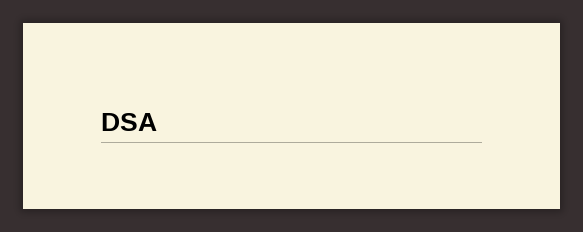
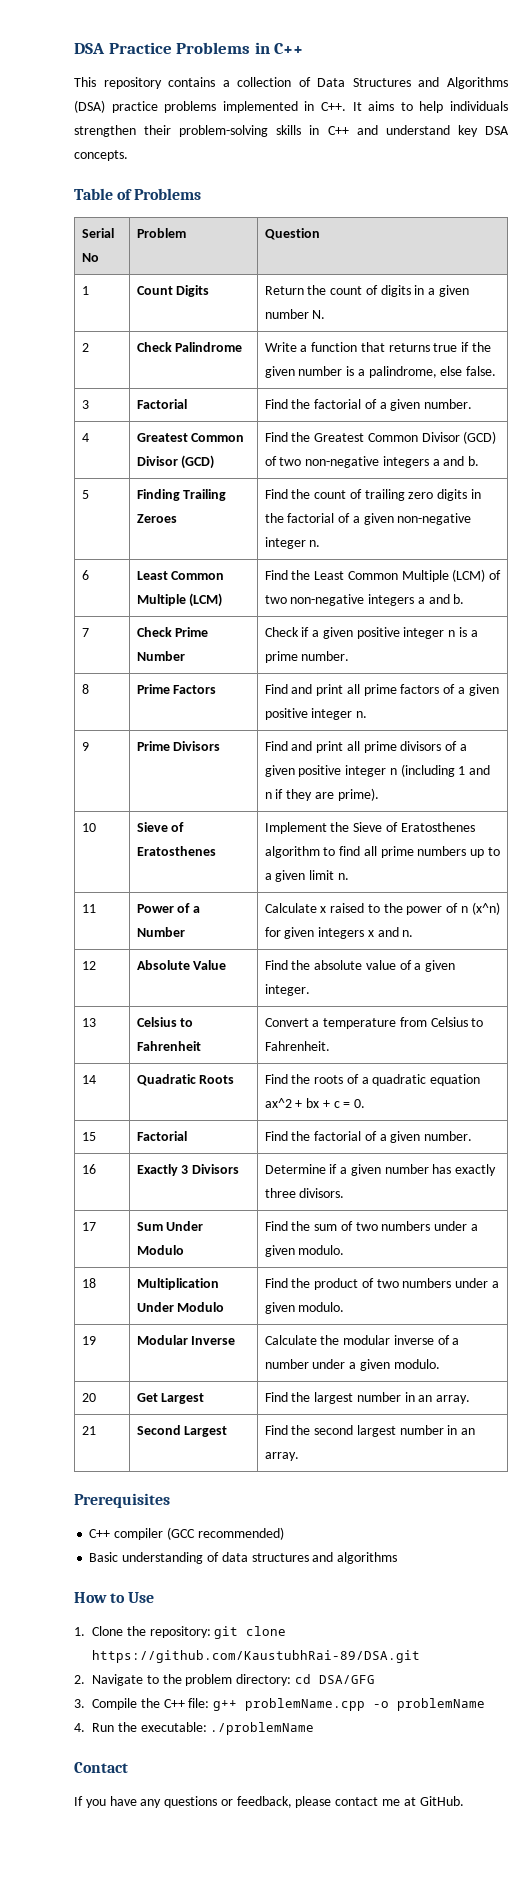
- DSA
+ DSA Practice Problems in C++
+ This repository contains a collection of Data Structures and Algorithms (DSA) practice problems implemented in C++. It aims to help individuals strengthen their problem-solving skills in C++ and understand key DSA concepts.
+ Table of Problems
+ Serial No | Problem | Question
+ 1 | Count Digits | Return the count of digits in a given number N.
+ 2 | Check Palindrome | Write a function that returns true if the given number is a palindrome, else false.
+ 3 | Factorial | Find the factorial of a given number.
+ 4 | Greatest Common Divisor (GCD) | Find the Greatest Common Divisor (GCD) of two non-negative integers a and b.
+ 5 | Finding Trailing Zeroes | Find the count of trailing zero digits in the factorial of a given non-negative integer n.
+ 6 | Least Common Multiple (LCM) | Find the Least Common Multiple (LCM) of two non-negative integers a and b.
+ 7 | Check Prime Number | Check if a given positive integer n is a prime number.
+ 8 | Prime Factors | Find and print all prime factors of a given positive integer n.
+ 9 | Prime Divisors | Find and print all prime divisors of a given positive integer n (including 1 and n if they are prime).
+ 10 | Sieve of Eratosthenes | Implement the Sieve of Eratosthenes algorithm to find all prime numbers up to a given limit n.
+ 11 | Power of a Number | Calculate x raised to the power of n (x^n) for given integers x and n.
+ 12 | Absolute Value | Find the absolute value of a given integer.
+ 13 | Celsius to Fahrenheit | Convert a temperature from Celsius to Fahrenheit.
+ 14 | Quadratic Roots | Find the roots of a quadratic equation ax^2 + bx + c = 0.
+ 15 | Factorial | Find the factorial of a given number.
+ 16 | Exactly 3 Divisors | Determine if a given number has exactly three divisors.
+ 17 | Sum Under Modulo | Find the sum of two numbers under a given modulo.
+ 18 | Multiplication Under Modulo | Find the product of two numbers under a given modulo.
+ 19 | Modular Inverse | Calculate the modular inverse of a number under a given modulo.
+ 20 | Get Largest | Find the largest number in an array.
+ 21 | Second Largest | Find the second largest number in an array.
+ Prerequisites
+ C++ compiler (GCC recommended)
+ Basic understanding of data structures and algorithms
+ How to Use
+ 1. Clone the repository: git clone https://github.com/KaustubhRai-89/DSA.git
+ 2. Navigate to the problem directory: cd DSA/GFG
+ 3. Compile the C++ file: g++ problemName.cpp -o problemName
+ 4. Run the executable: ./problemName
+ Contact
+ If you have any questions or feedback, please contact me at GitHub.

